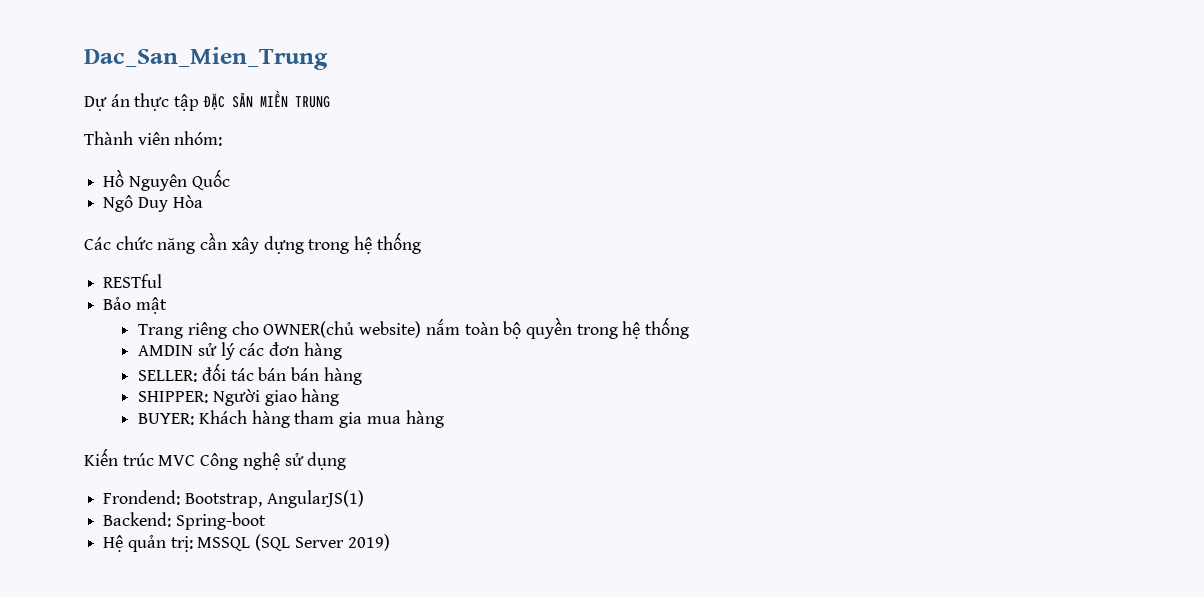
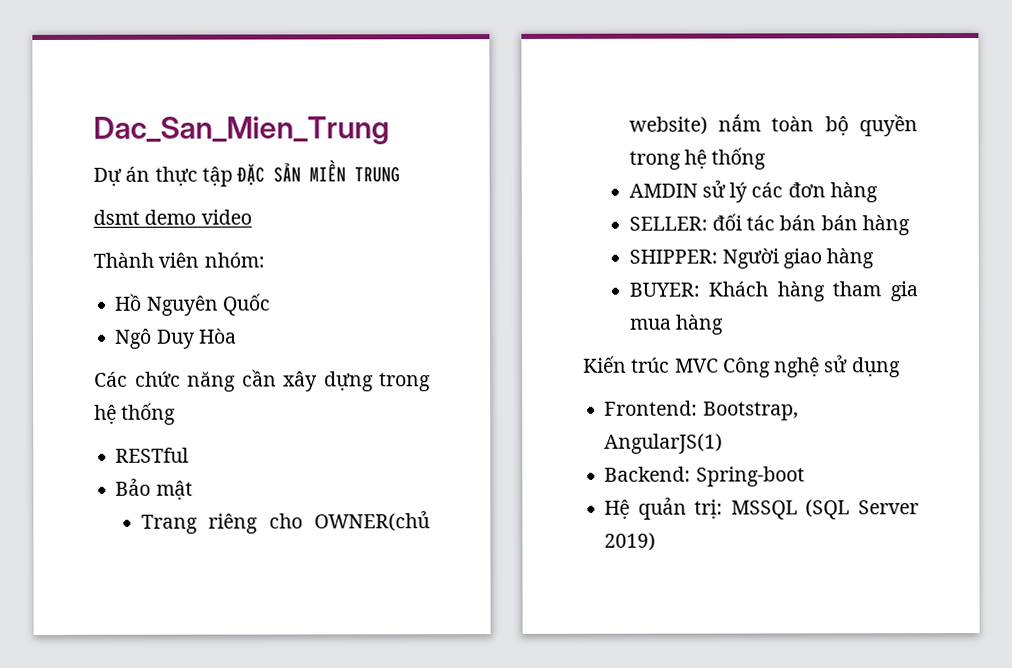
+ dsmt demo video
- Frondend: Bootstrap, AngularJS(1)
+ Frontend: Bootstrap, AngularJS(1)

